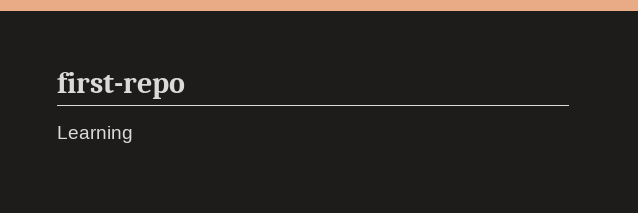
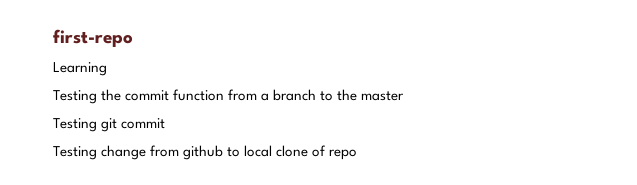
+ Testing the commit function from a branch to the master
+ Testing git commit
+ Testing change from github to local clone of repo

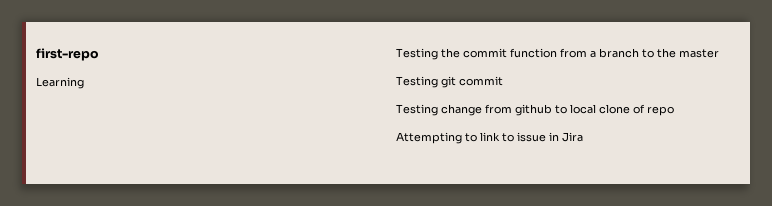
+ Attempting to link to issue in Jira

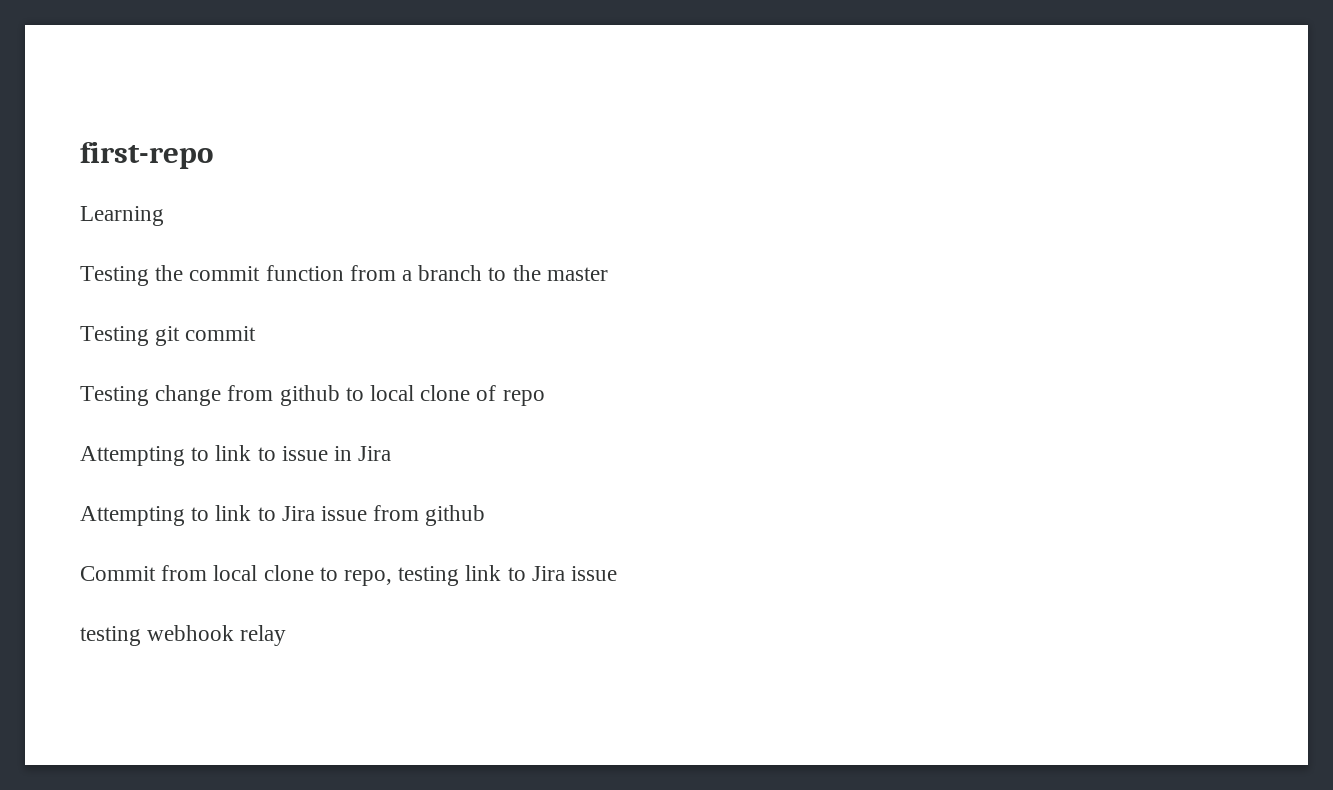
+ Attempting to link to Jira issue from github
+ Commit from local clone to repo, testing link to Jira issue
+ testing webhook relay

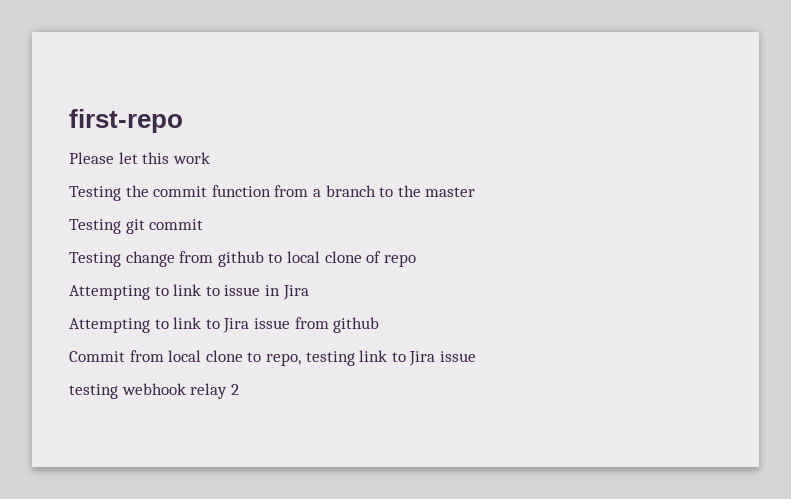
- Learning
+ Please let this work
- testing webhook relay
+ testing webhook relay 2

